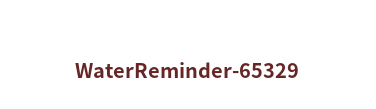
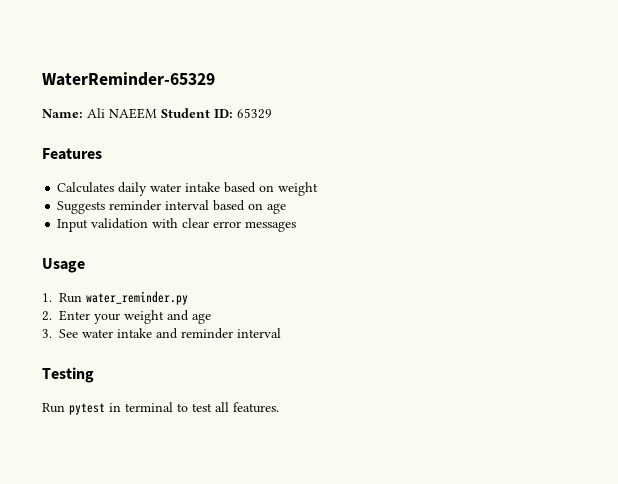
+ Name: Ali NAEEM Student ID: 65329
+ Features
+ Calculates daily water intake based on weight
+ Suggests reminder interval based on age
+ Input validation with clear error messages
+ Usage
+ 1. Run water_reminder.py
+ 2. Enter your weight and age
+ 3. See water intake and reminder interval
+ Testing
+ Run pytest in terminal to test all features.

